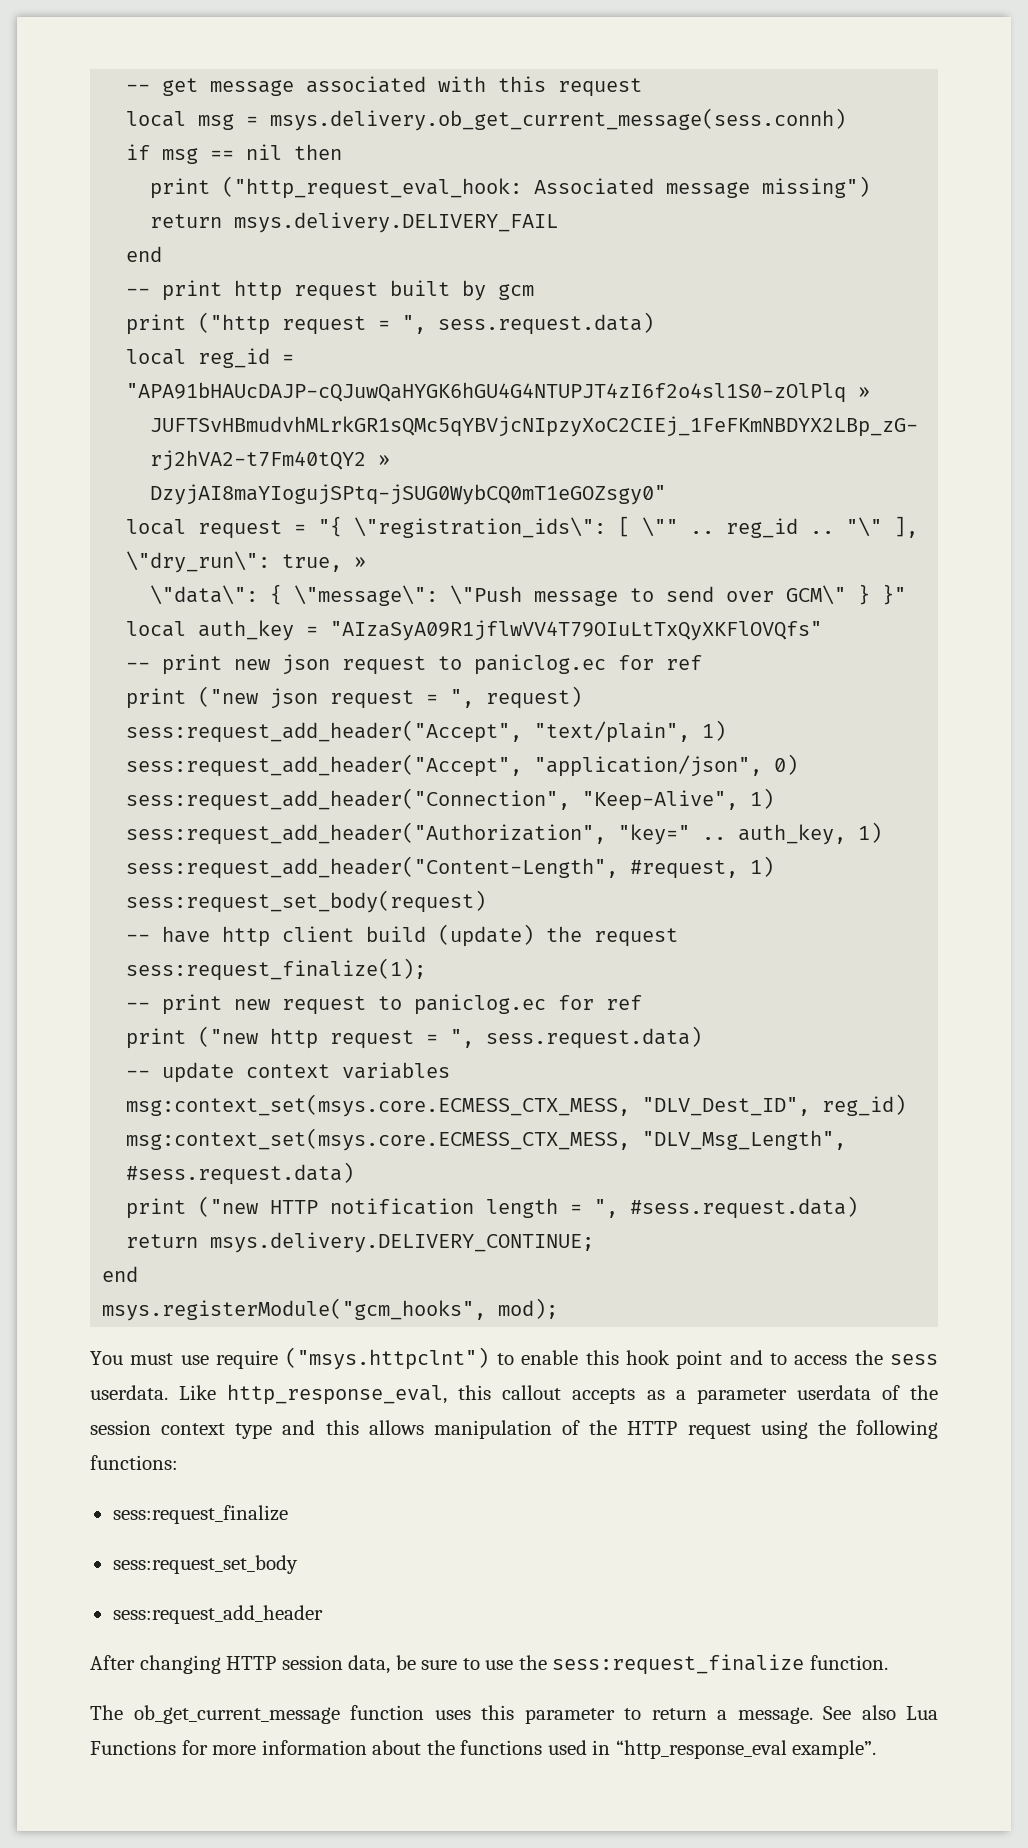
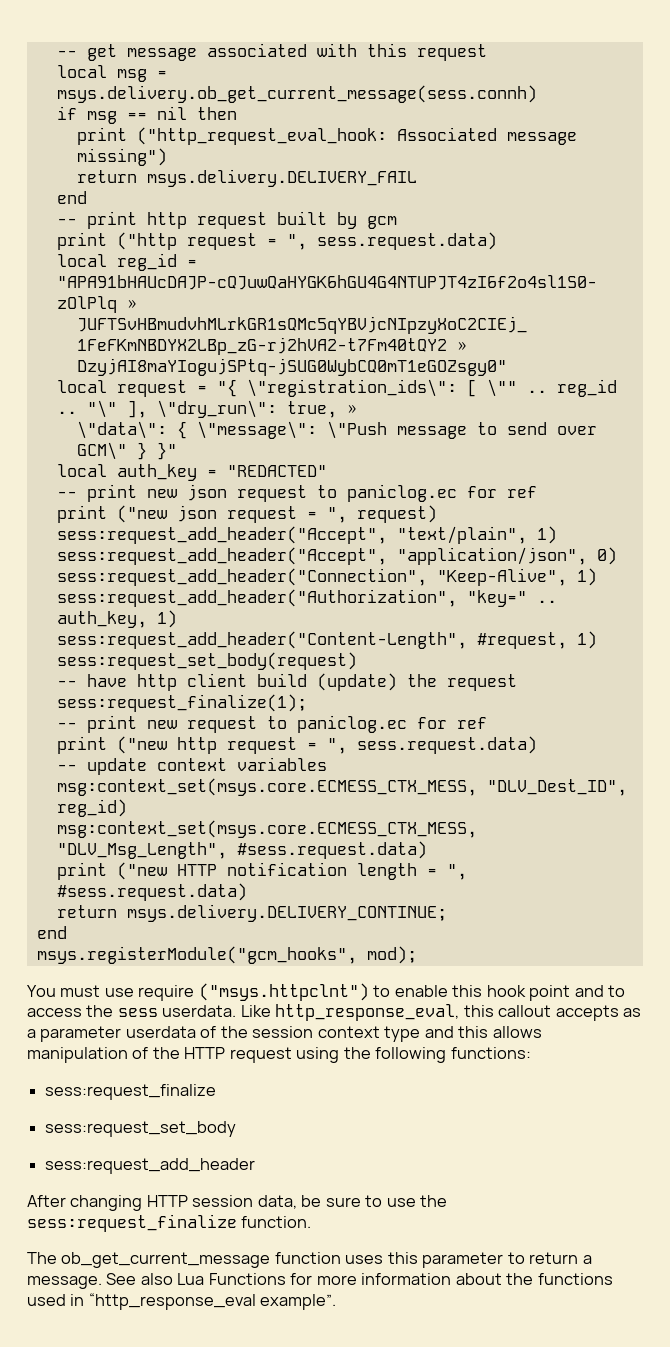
- local auth_key = "AIzaSyA09R1jflwVV4T79OIuLtTxQyXKFlOVQfs"
+ local auth_key = "REDACTED"

